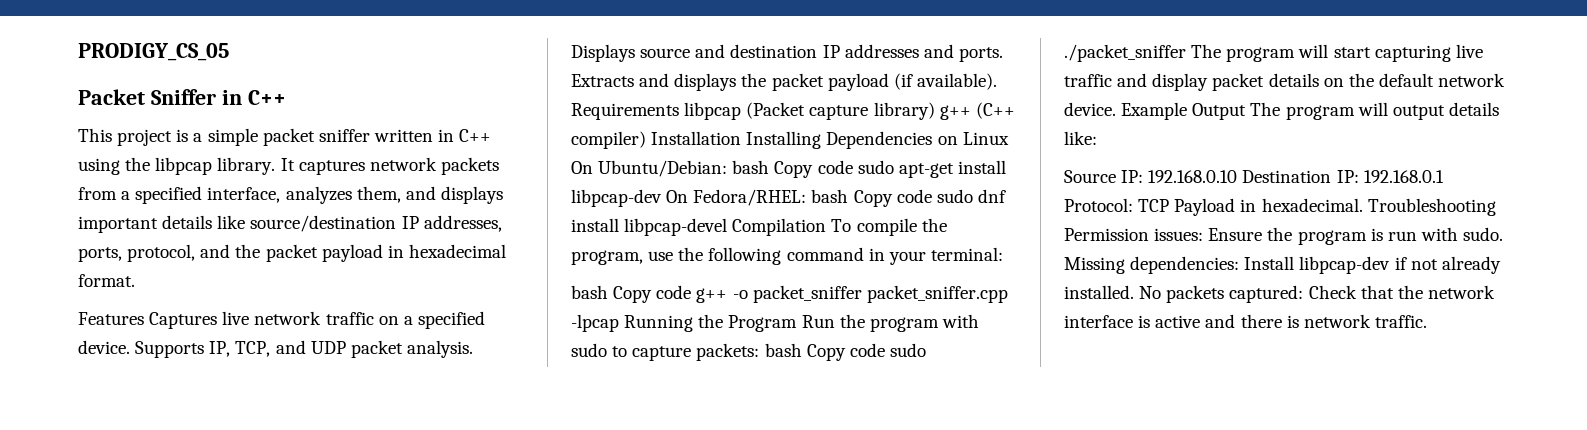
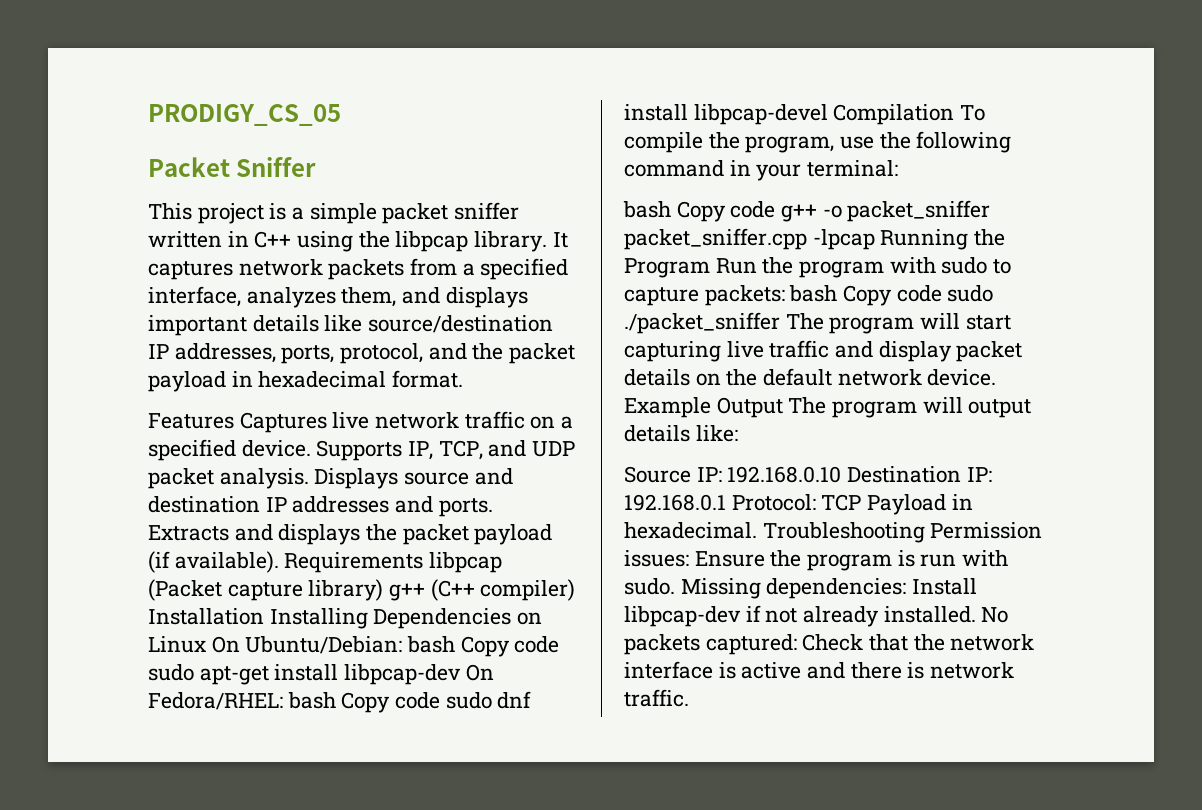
- Packet Sniffer in C++
+ Packet Sniffer

